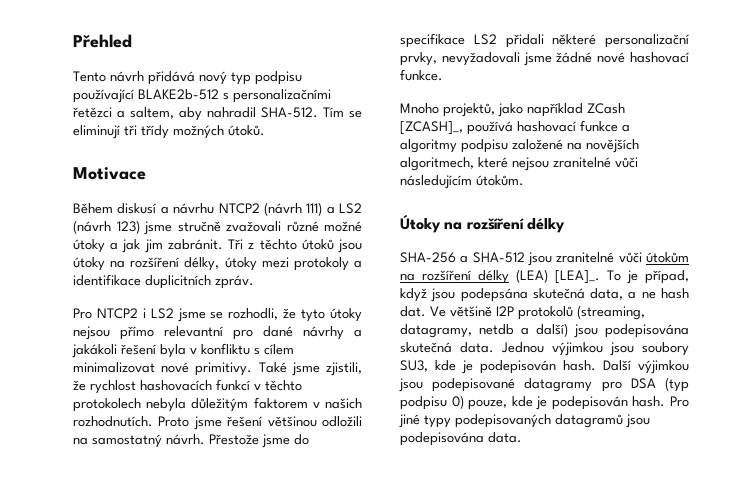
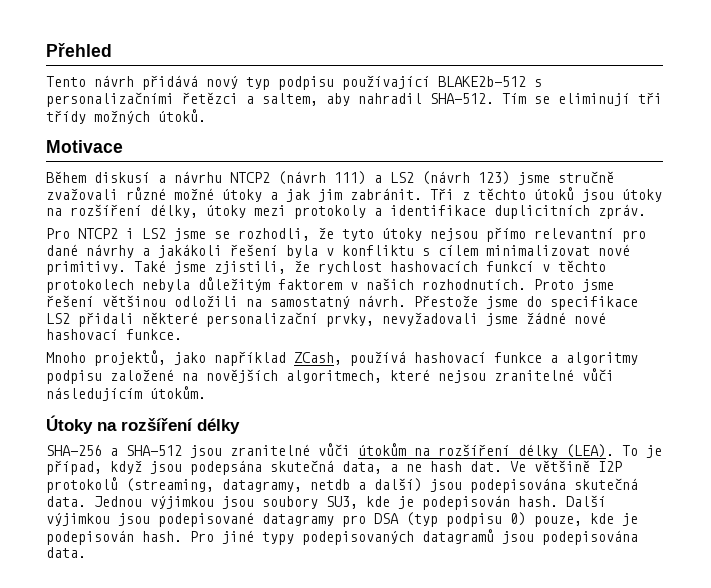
- Mnoho projektů, jako například ZCash [ZCASH]_, používá hashovací funkce a algoritmy podpisu založené na novějších algoritmech, které nejsou zranitelné vůči následujícím útokům.
+ Mnoho projektů, jako například ZCash, používá hashovací funkce a algoritmy podpisu založené na novějších algoritmech, které nejsou zranitelné vůči následujícím útokům.
- SHA-256 a SHA-512 jsou zranitelné vůči útokům na rozšíření délky (LEA) [LEA]_.
+ SHA-256 a SHA-512 jsou zranitelné vůči útokům na rozšíření délky (LEA).

